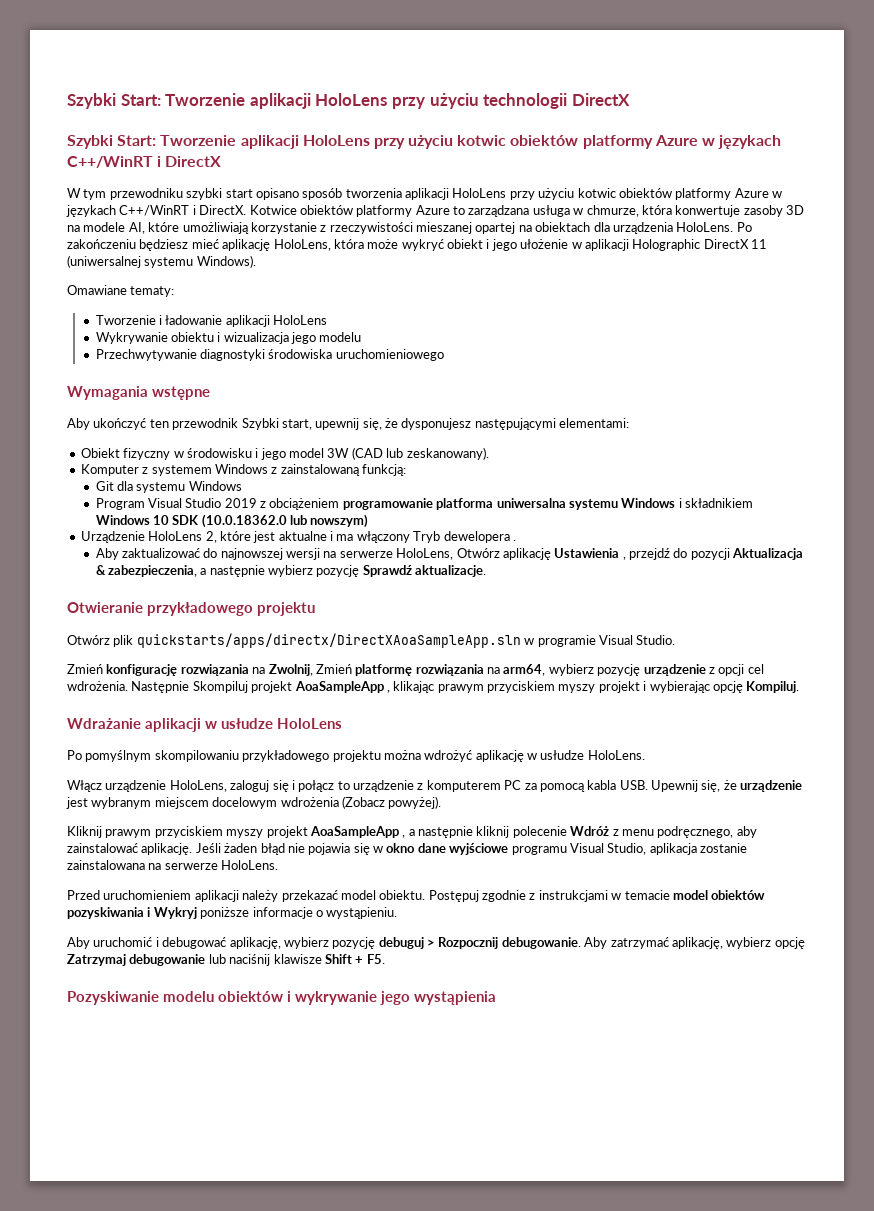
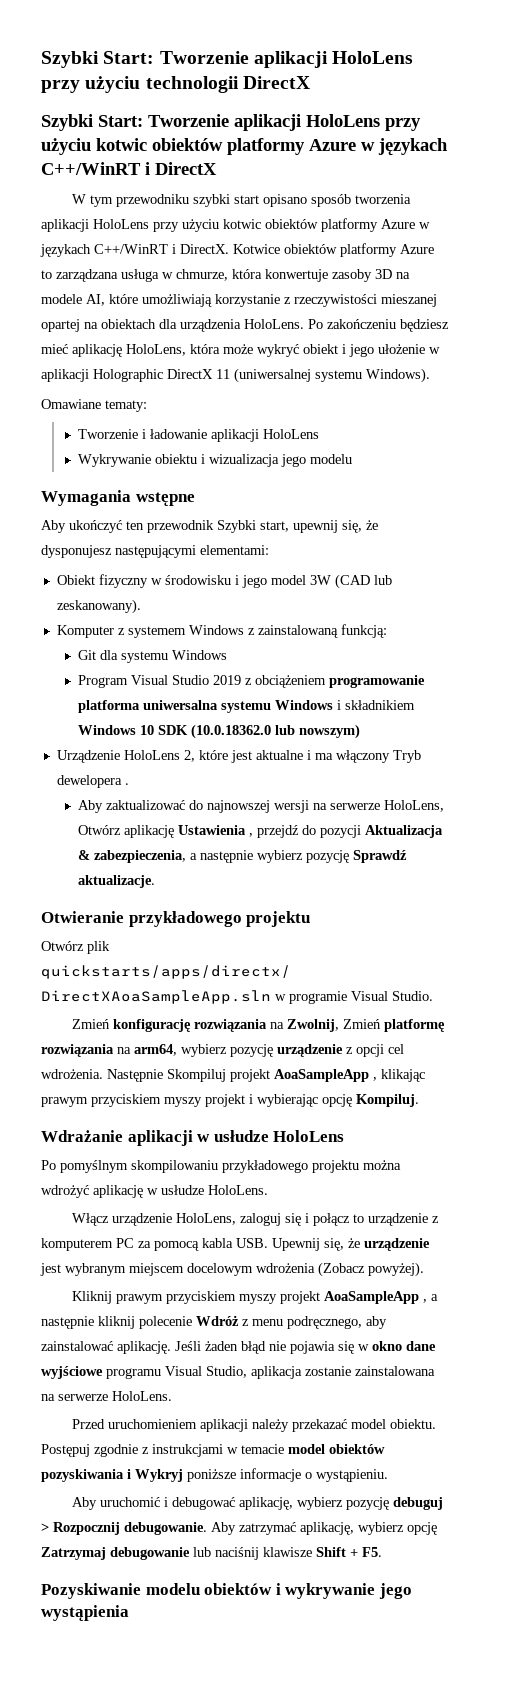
- Przechwytywanie diagnostyki środowiska uruchomieniowego

